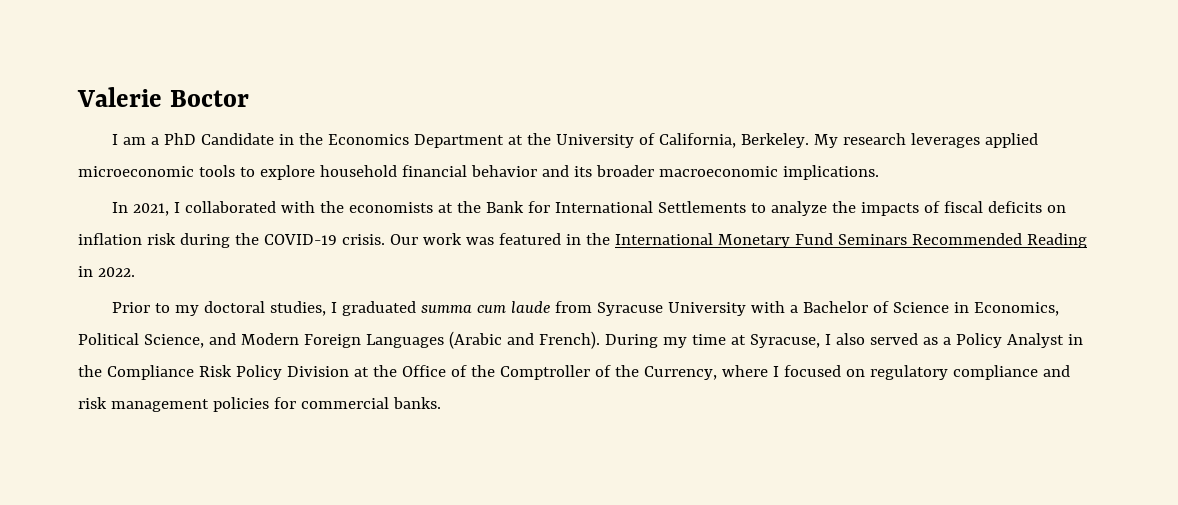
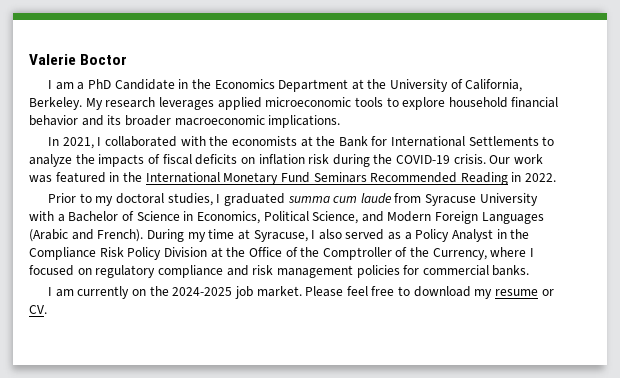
+ I am currently on the 2024-2025 job market. Please feel free to download my resume or CV.

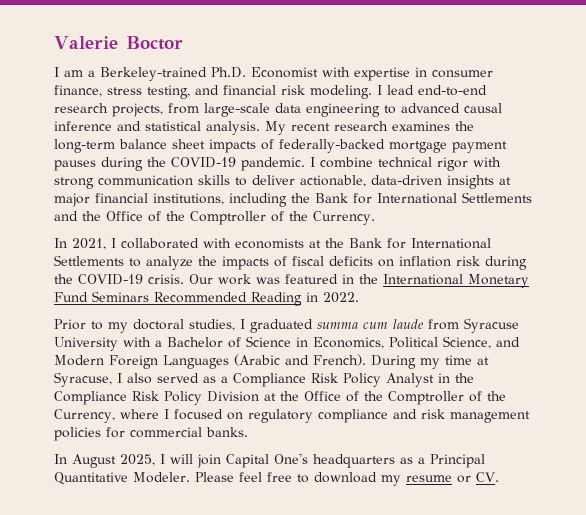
- I am a PhD Candidate in the Economics Department at the University of California, Berkeley. My research leverages applied microeconomic tools to explore household financial behavior and its broader macroeconomic implications.
+ I am a Berkeley-trained Ph.D. Economist with expertise in consumer finance, stress testing, and financial risk modeling. I lead end-to-end research projects, from large-scale data engineering to advanced causal inference and statistical analysis. My recent research examines the long-term balance sheet impacts of federally-backed mortgage payment pauses during the COVID-19 pandemic. I combine technical rigor with strong communication skills to deliver actionable, data-driven insights at major financial institutions, including the Bank for International Settlements and the Office of the Comptroller of the Currency.
- In 2021, I collaborated with the economists at the Bank for International Settlements to analyze the impacts of fiscal deficits on inflation risk during the COVID-19 crisis.
+ In 2021, I collaborated with economists at the Bank for International Settlements to analyze the impacts of fiscal deficits on inflation risk during the COVID-19 crisis.
- During my time at Syracuse, I also served as a Policy Analyst in the Compliance Risk Policy Division at the Office of the Comptroller of the Currency, where I focused on regulatory compliance and risk management policies for commercial banks.
+ During my time at Syracuse, I also served as a Compliance Risk Policy Analyst in the Compliance Risk Policy Division at the Office of the Comptroller of the Currency, where I focused on regulatory compliance and risk management policies for commercial banks.
- I am currently on the 2024-2025 job market.
+ In August 2025, I will join Capital One's headquarters as a Principal Quantitative Modeler.

